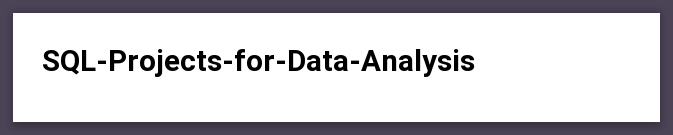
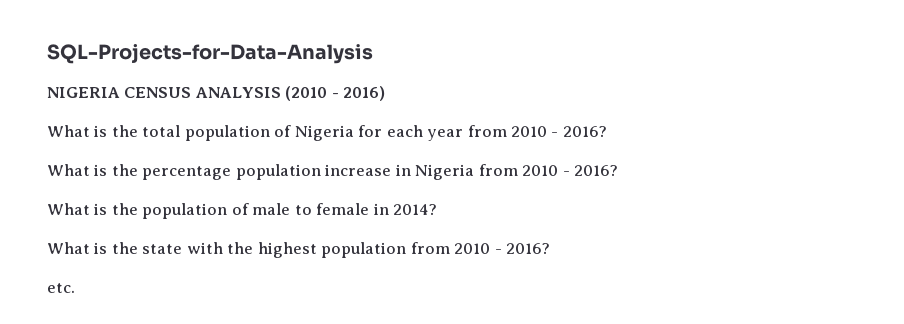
+ NIGERIA CENSUS ANALYSIS (2010 - 2016)
+ What is the total population of Nigeria for each year from 2010 - 2016?
+ What is the percentage population increase in Nigeria from 2010 - 2016?
+ What is the population of male to female in 2014?
+ What is the state with the highest population from 2010 - 2016?
+ etc.

